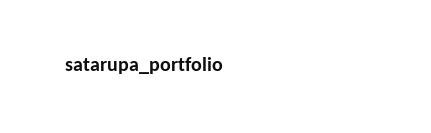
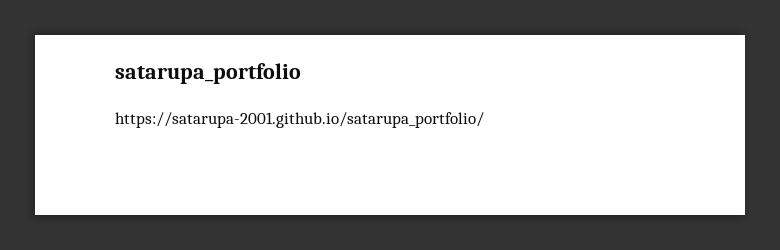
+ https://satarupa-2001.github.io/satarupa_portfolio/

